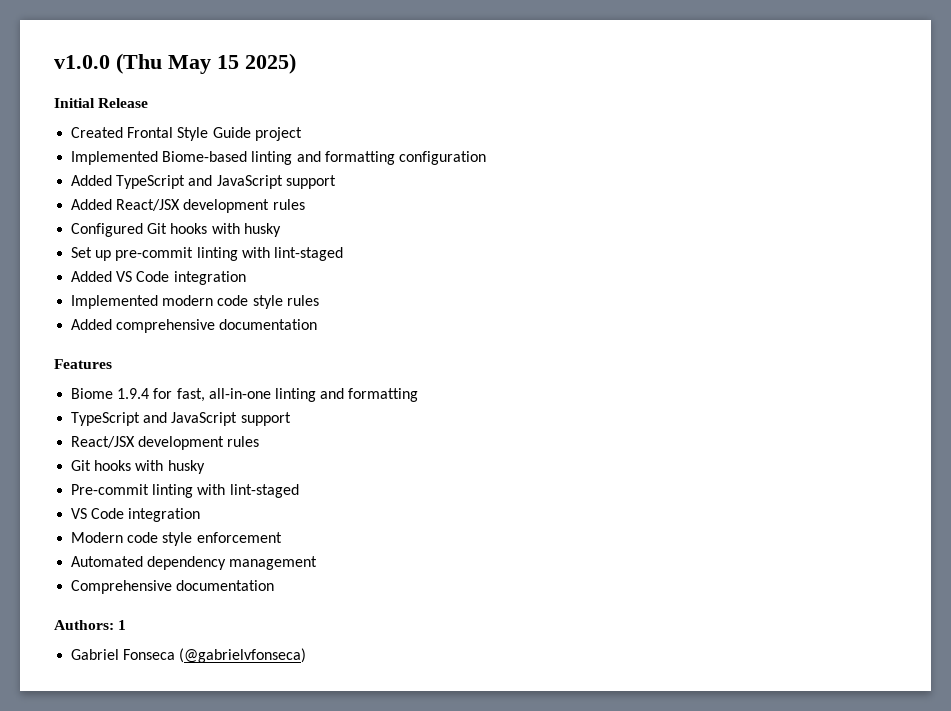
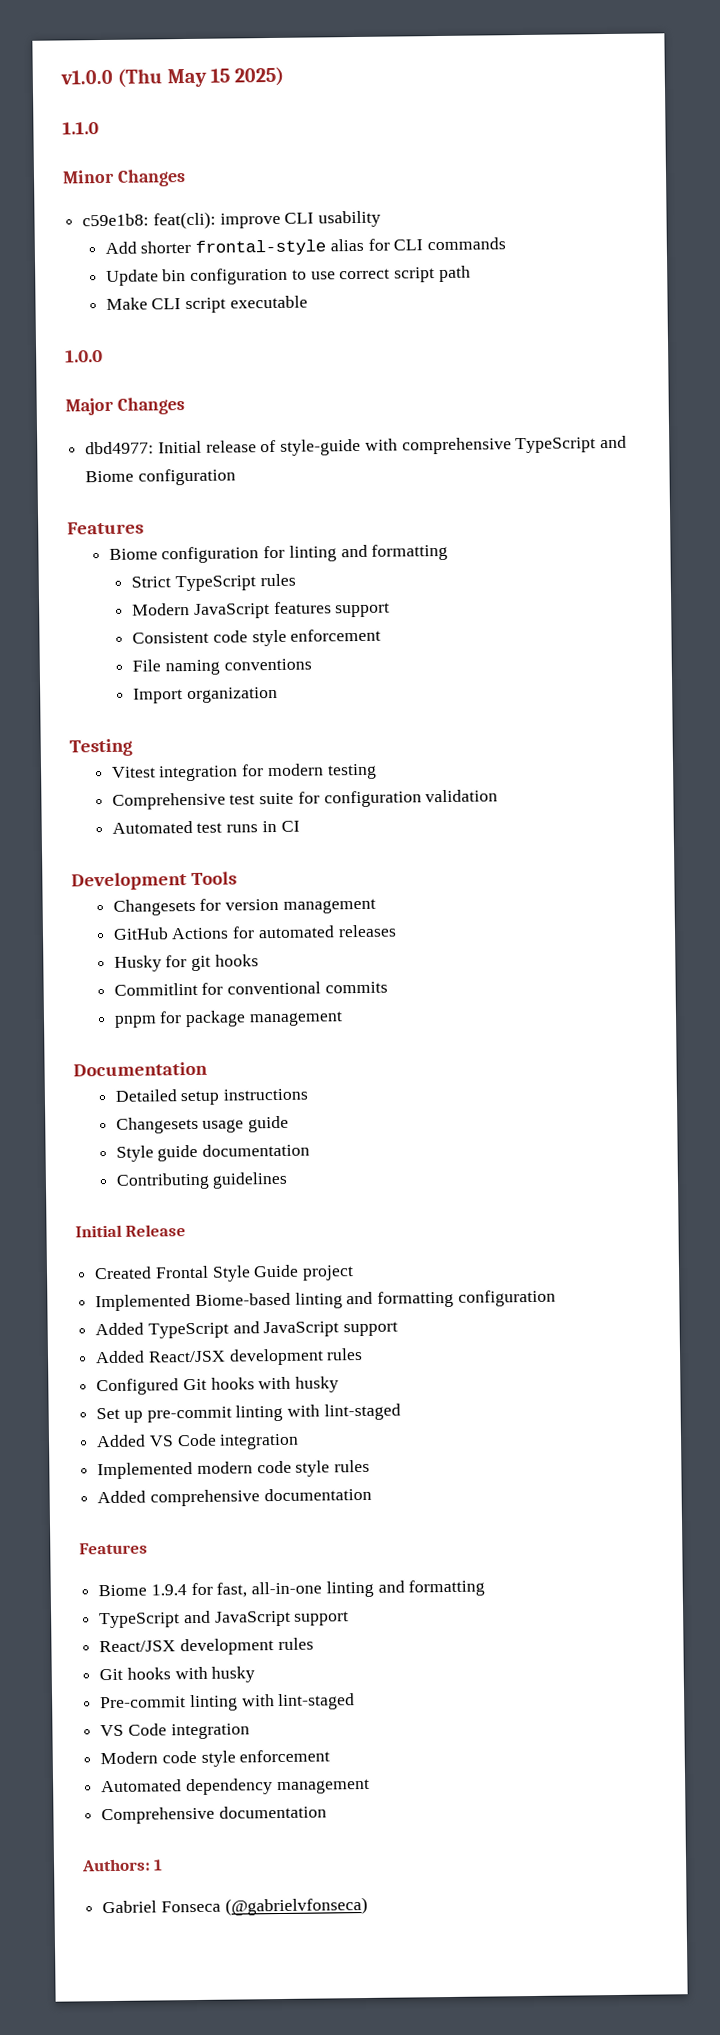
+ 1.1.0
+ Minor Changes
+ c59e1b8: feat(cli): improve CLI usability
+ Add shorter frontal-style alias for CLI commands
+ Update bin configuration to use correct script path
+ Make CLI script executable
+ 1.0.0
+ Major Changes
+ dbd4977: Initial release of style-guide with comprehensive TypeScript and Biome configuration
+ Features
+ Biome configuration for linting and formatting
+ Strict TypeScript rules
+ Modern JavaScript features support
+ Consistent code style enforcement
+ File naming conventions
+ Import organization
+ Testing
+ Vitest integration for modern testing
+ Comprehensive test suite for configuration validation
+ Automated test runs in CI
+ Development Tools
+ Changesets for version management
+ GitHub Actions for automated releases
+ Husky for git hooks
+ Commitlint for conventional commits
+ pnpm for package management
+ Documentation
+ Detailed setup instructions
+ Changesets usage guide
+ Style guide documentation
+ Contributing guidelines

